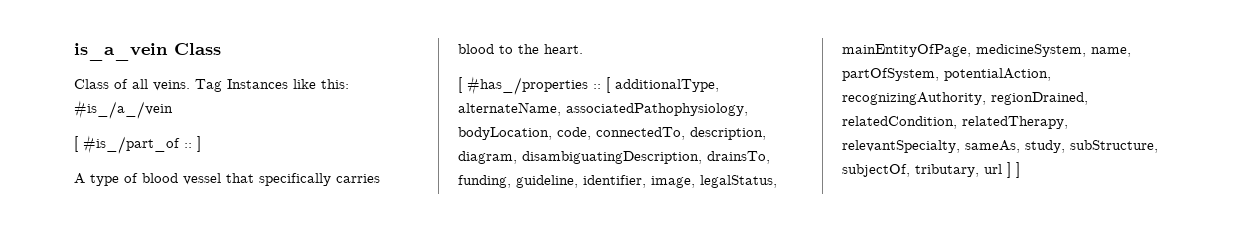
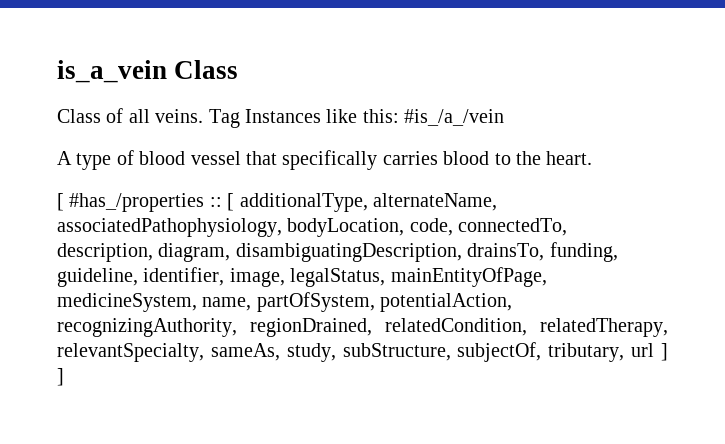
- [ #is_/part_of :: ]

